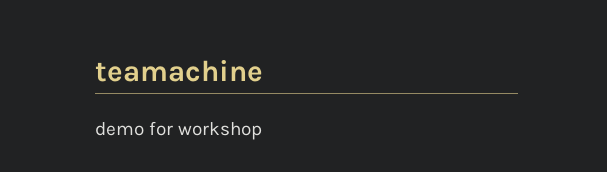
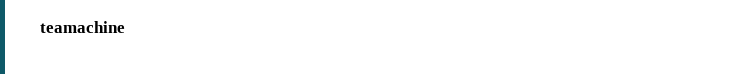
- demo for workshop

